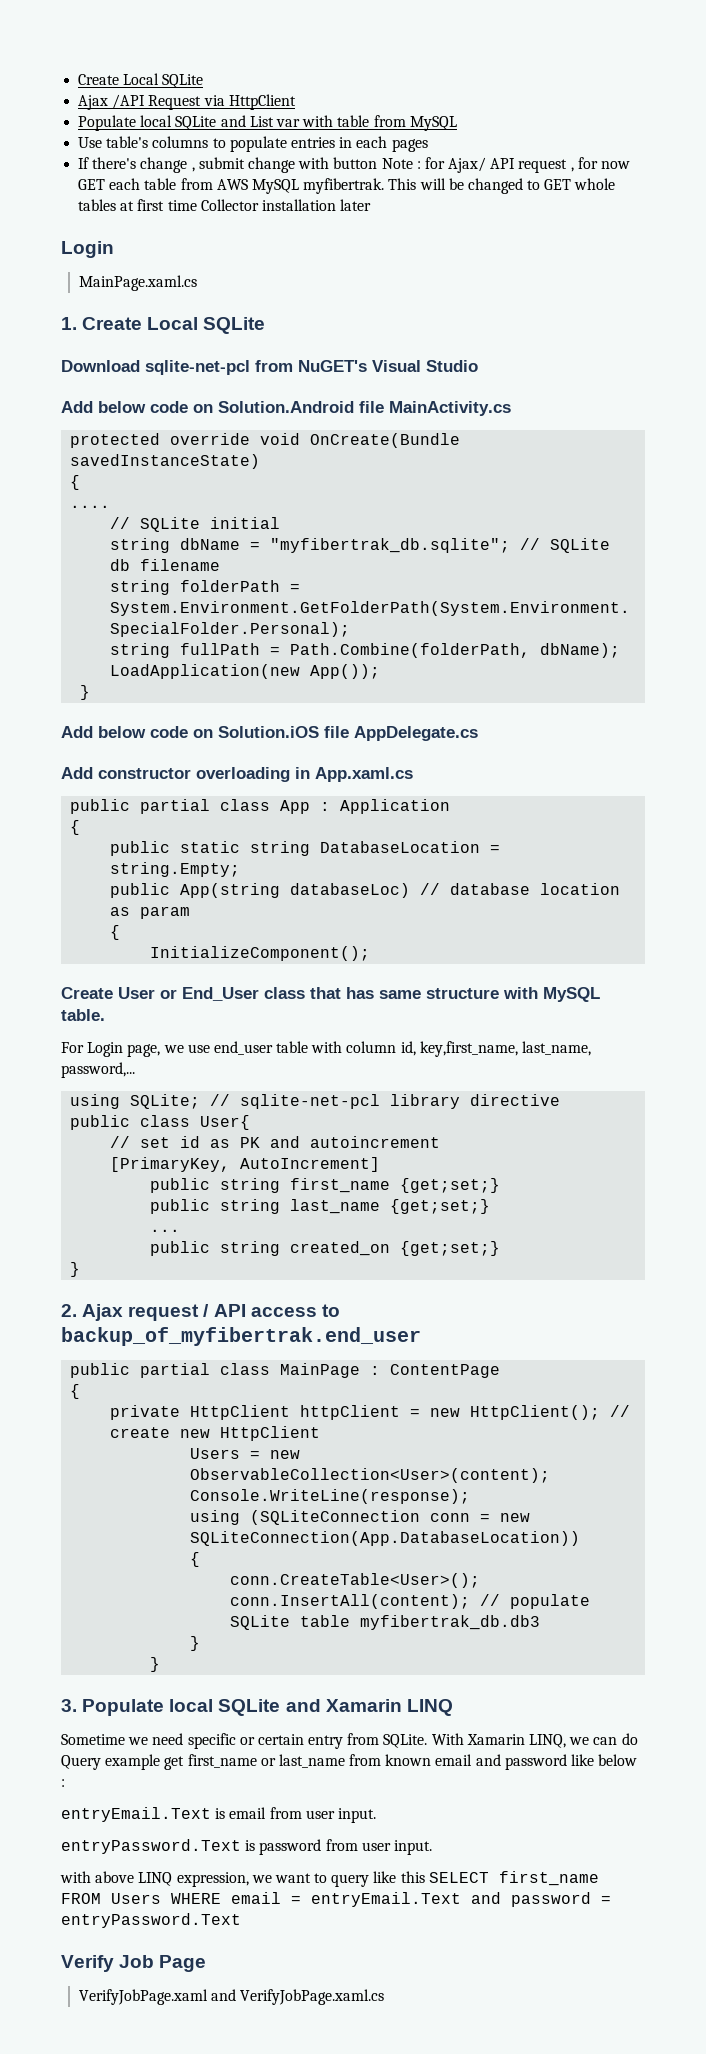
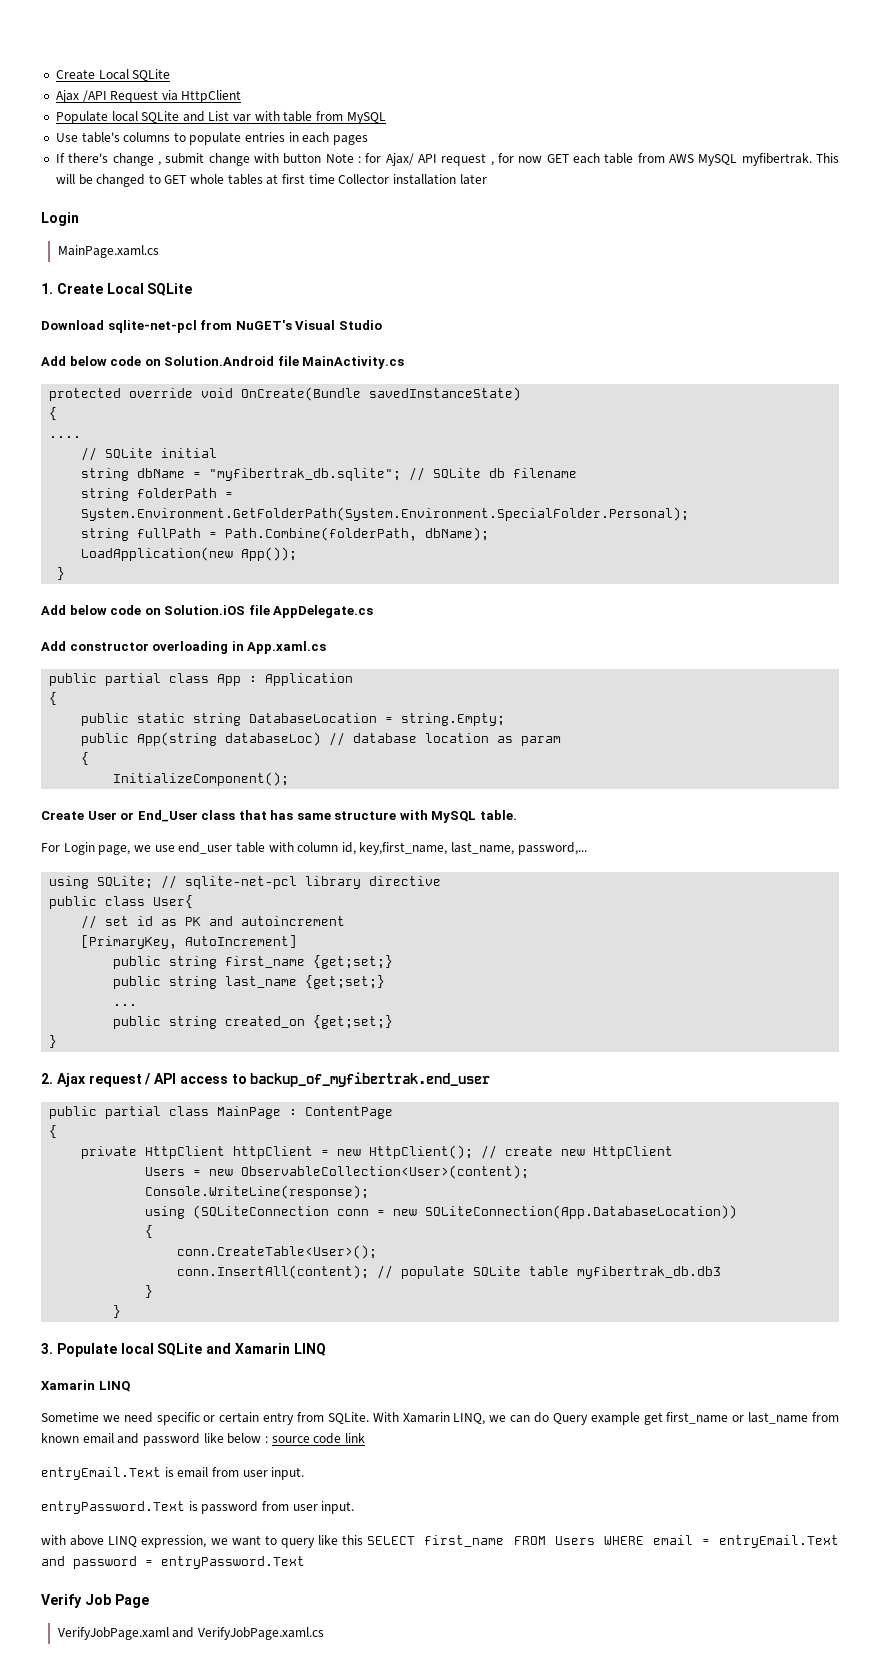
  3. Populate local SQLite and Xamarin LINQ
+ Xamarin LINQ
- With Xamarin LINQ, we can do Query example get first_name or last_name from known email and password like below :
+ With Xamarin LINQ, we can do Query example get first_name or last_name from known email and password like below : source code link

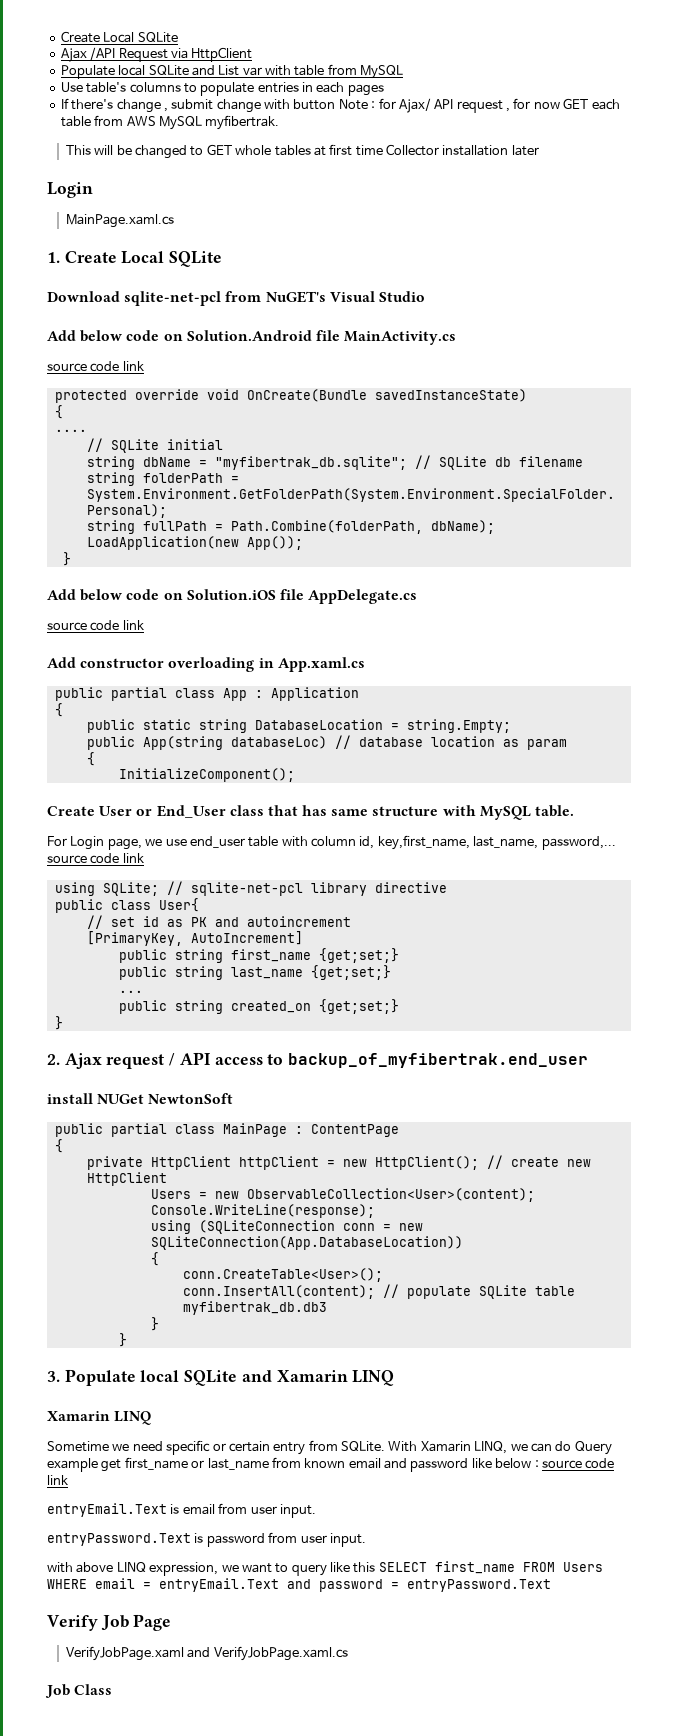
- If there's change , submit change with button Note : for Ajax/ API request , for now GET each table from AWS MySQL myfibertrak. This will be changed to GET whole tables at first time Collector installation later
+ If there's change , submit change with button Note : for Ajax/ API request , for now GET each table from AWS MySQL myfibertrak.
+ This will be changed to GET whole tables at first time Collector installation later
  Add below code on Solution.Android file MainActivity.cs
+ source code link
  Add below code on Solution.iOS file AppDelegate.cs
+ source code link
- For Login page, we use end_user table with column id, key,first_name, last_name, password,...
+ For Login page, we use end_user table with column id, key,first_name, last_name, password,... source code link
+ install NUGet NewtonSoft
+ Job Class

